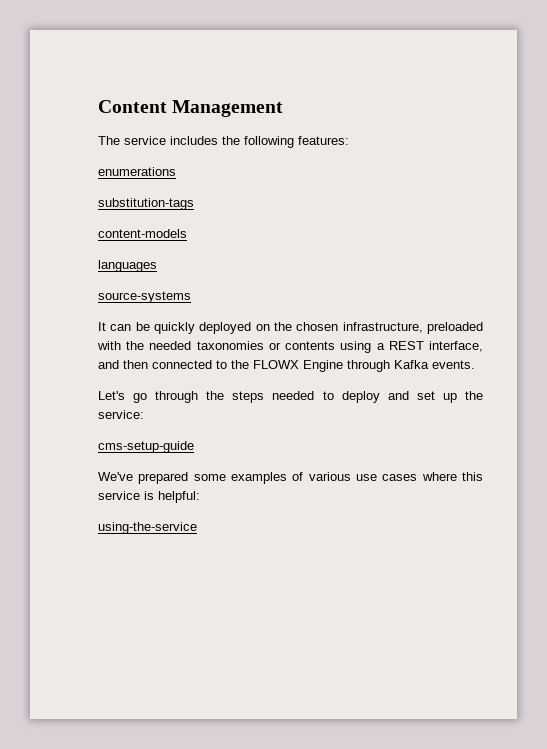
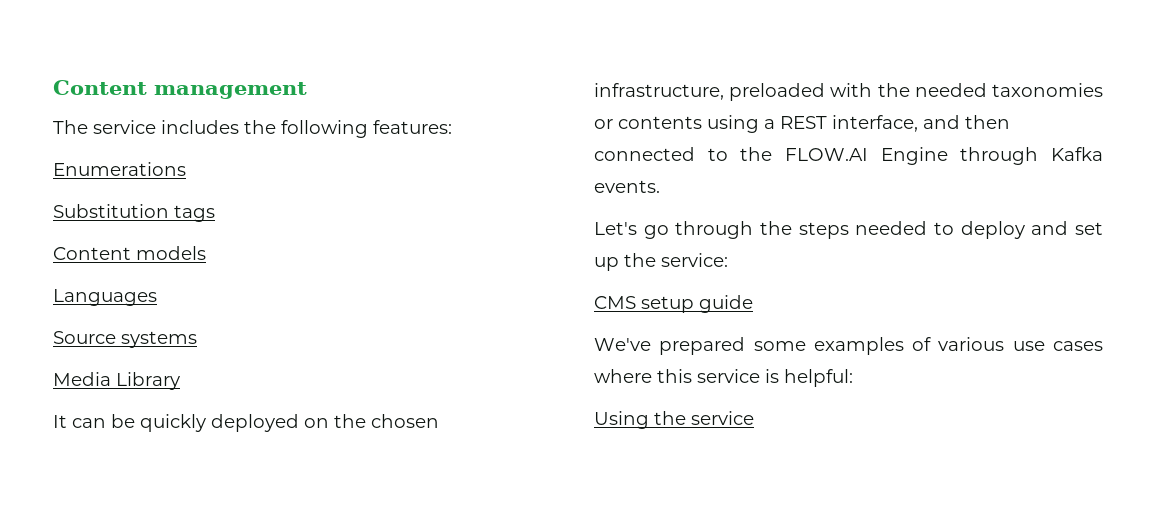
- Content Management
+ Content management
- enumerations
- substitution-tags
- content-models
- languages
- source-systems
+ Enumerations
+ Substitution tags
+ Content models
+ Languages
+ Source systems
+ Media Library
- It can be quickly deployed on the chosen infrastructure, preloaded with the needed taxonomies or contents using a REST interface, and then connected to the FLOWX Engine through Kafka events.
+ It can be quickly deployed on the chosen infrastructure, preloaded with the needed taxonomies or contents using a REST interface, and then connected to the FLOW.AI Engine through Kafka events.
- cms-setup-guide
+ CMS setup guide
- using-the-service
+ Using the service

